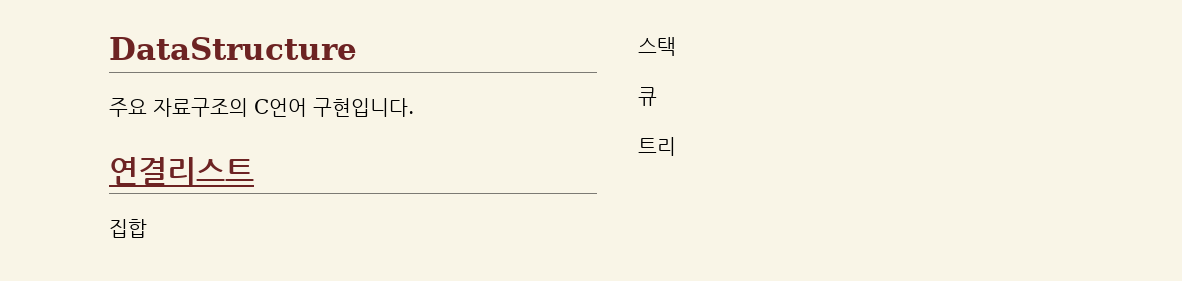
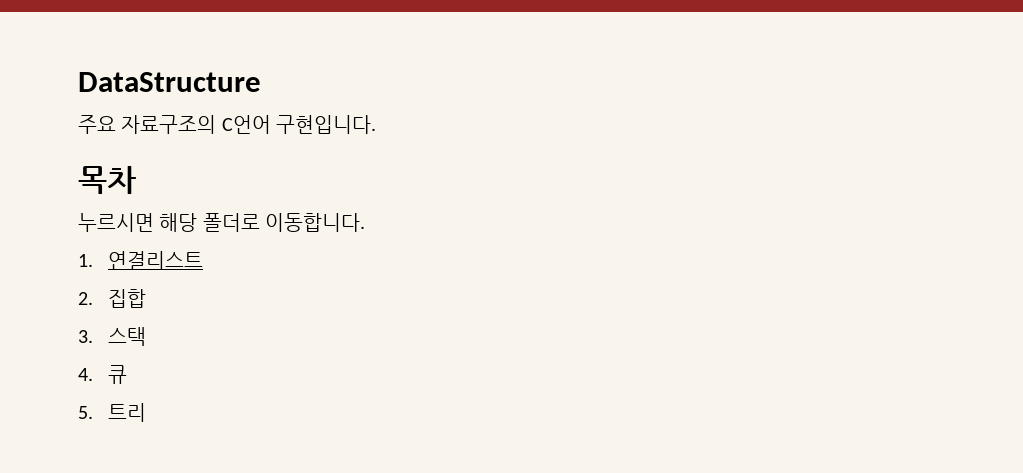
- 연결리스트
+ 목차
+ 누르시면 해당 폴더로 이동합니다.
+ 1. 연결리스트
- 집합
+ 2. 집합
- 스택
+ 3. 스택
- 큐
+ 4. 큐
- 트리
+ 5. 트리

